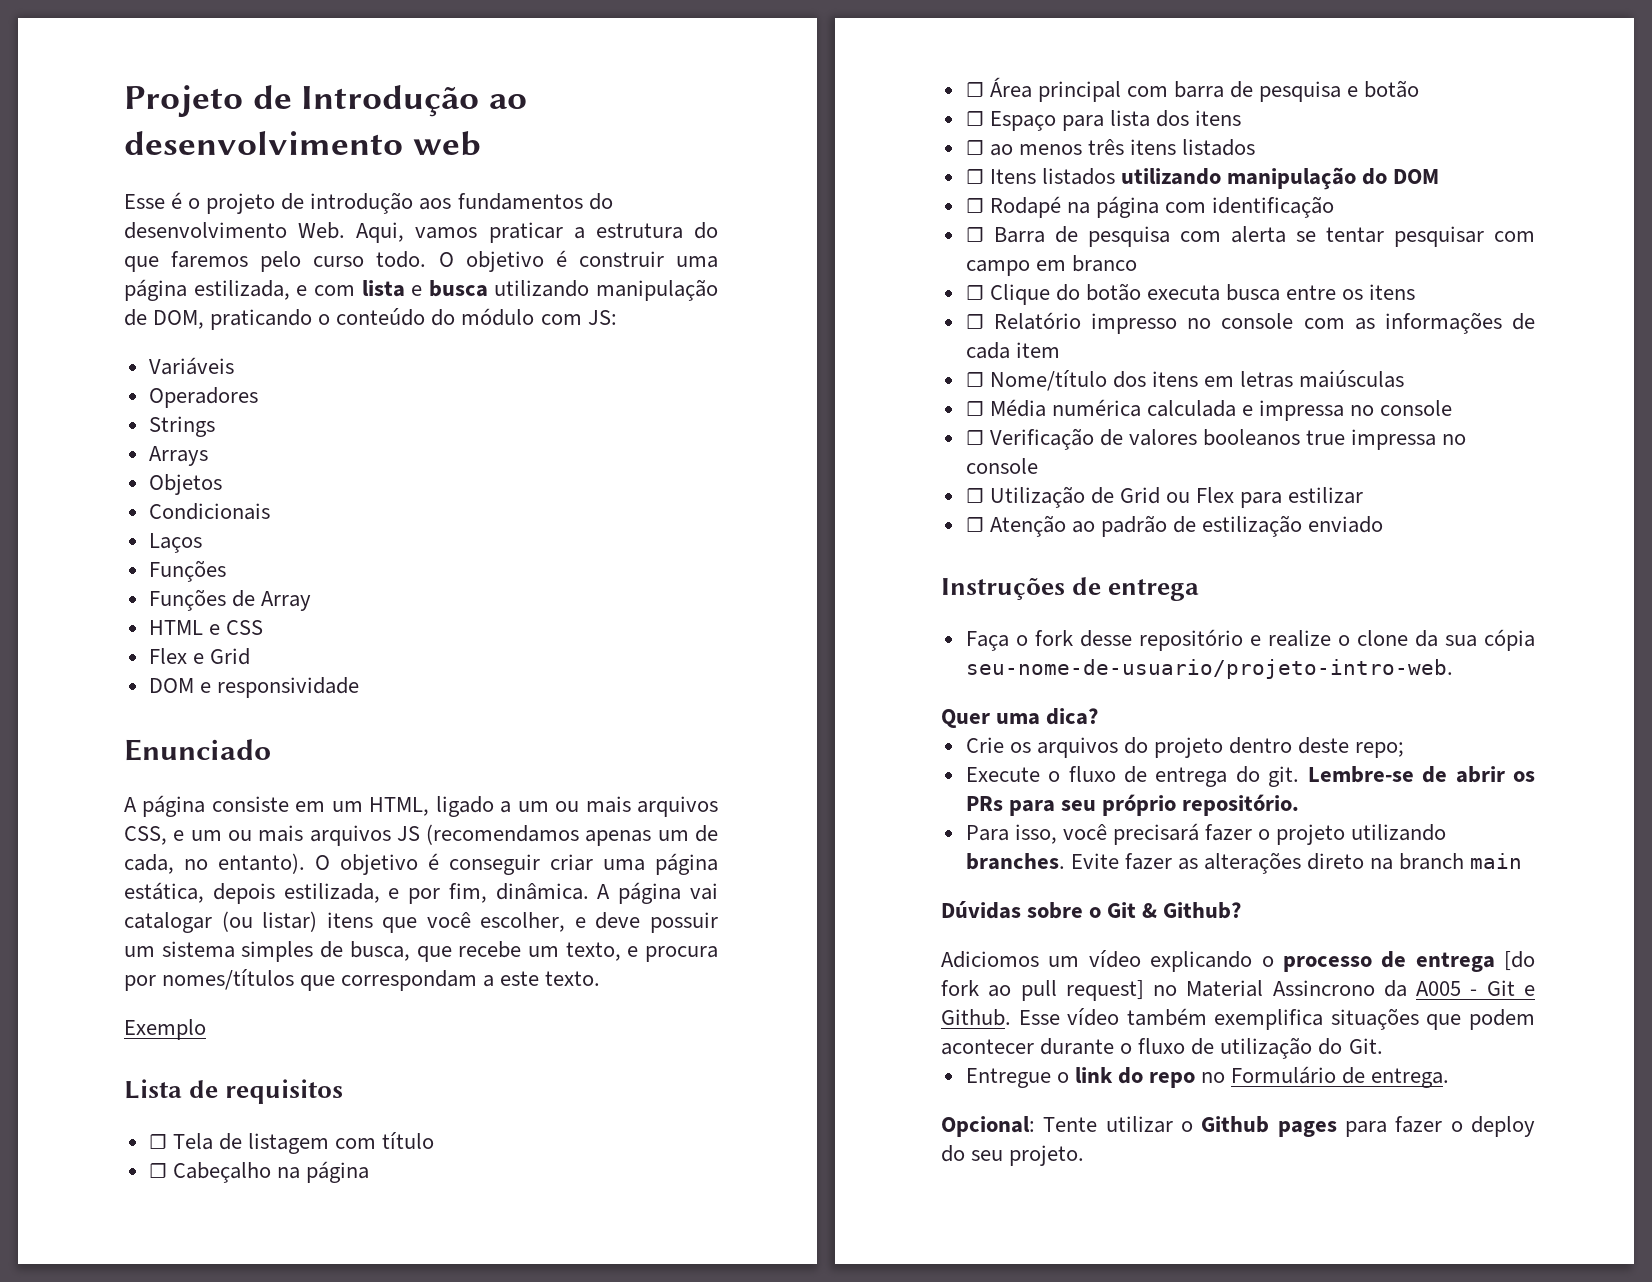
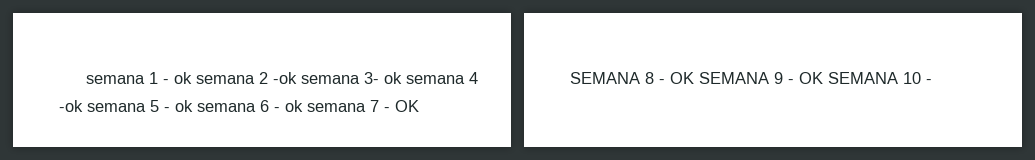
- Projeto de Introdução ao desenvolvimento web
- Esse é o projeto de introdução aos fundamentos do desenvolvimento Web. Aqui, vamos praticar a estrutura do que faremos pelo curso todo. O objetivo é construir uma página estilizada, e com lista e busca utilizando manipulação de DOM, praticando o conteúdo do módulo com JS:
- Variáveis
- Operadores
- Strings
- Arrays
- Objetos
- Condicionais
- Laços
- Funções
- Funções de Array
- HTML e CSS
- Flex e Grid
- DOM e responsividade
- Enunciado
- A página consiste em um HTML, ligado a um ou mais arquivos CSS, e um ou mais arquivos JS (recomendamos apenas um de cada, no entanto). O objetivo é conseguir criar uma página estática, depois estilizada, e por fim, dinâmica. A página vai catalogar (ou listar) itens que você escolher, e deve possuir um sistema simples de busca, que recebe um texto, e procura por nomes/títulos que correspondam a este texto.
- Exemplo
- Lista de requisitos
- ☐ Tela de listagem com título
- ☐ Cabeçalho na página
- ☐ Área principal com barra de pesquisa e botão
- ☐ Espaço para lista dos itens
- ☐ ao menos três itens listados
- ☐ Itens listados utilizando manipulação do DOM
- ☐ Rodapé na página com identificação
- ☐ Barra de pesquisa com alerta se tentar pesquisar com campo em branco
- ☐ Clique do botão executa busca entre os itens
- ☐ Relatório impresso no console com as informações de cada item
- ☐ Nome/título dos itens em letras maiúsculas
- ☐ Média numérica calculada e impressa no console
- ☐ Verificação de valores booleanos true impressa no console
- ☐ Utilização de Grid ou Flex para estilizar
- ☐ Atenção ao padrão de estilização enviado
- Instruções de entrega
- Faça o fork desse repositório e realize o clone da sua cópia seu-nome-de-usuario/projeto-intro-web.
- Quer uma dica?
- Crie os arquivos do projeto dentro deste repo;
- Execute o fluxo de entrega do git. Lembre-se de abrir os PRs para seu próprio repositório.
- Para isso, você precisará fazer o projeto utilizando branches. Evite fazer as alterações direto na branch main
- Dúvidas sobre o Git & Github?
- Adiciomos um vídeo explicando o processo de entrega [do fork ao pull request] no Material Assincrono da A005 - Git e Github. Esse vídeo também exemplifica situações que podem acontecer durante o fluxo de utilização do Git.
- Entregue o link do repo no Formulário de entrega.
- Opcional: Tente utilizar o Github pages para fazer o deploy do seu projeto.
+ semana 1 - ok semana 2 -ok semana 3- ok semana 4 -ok semana 5 - ok semana 6 - ok semana 7 - OK SEMANA 8 - OK SEMANA 9 - OK SEMANA 10 -

